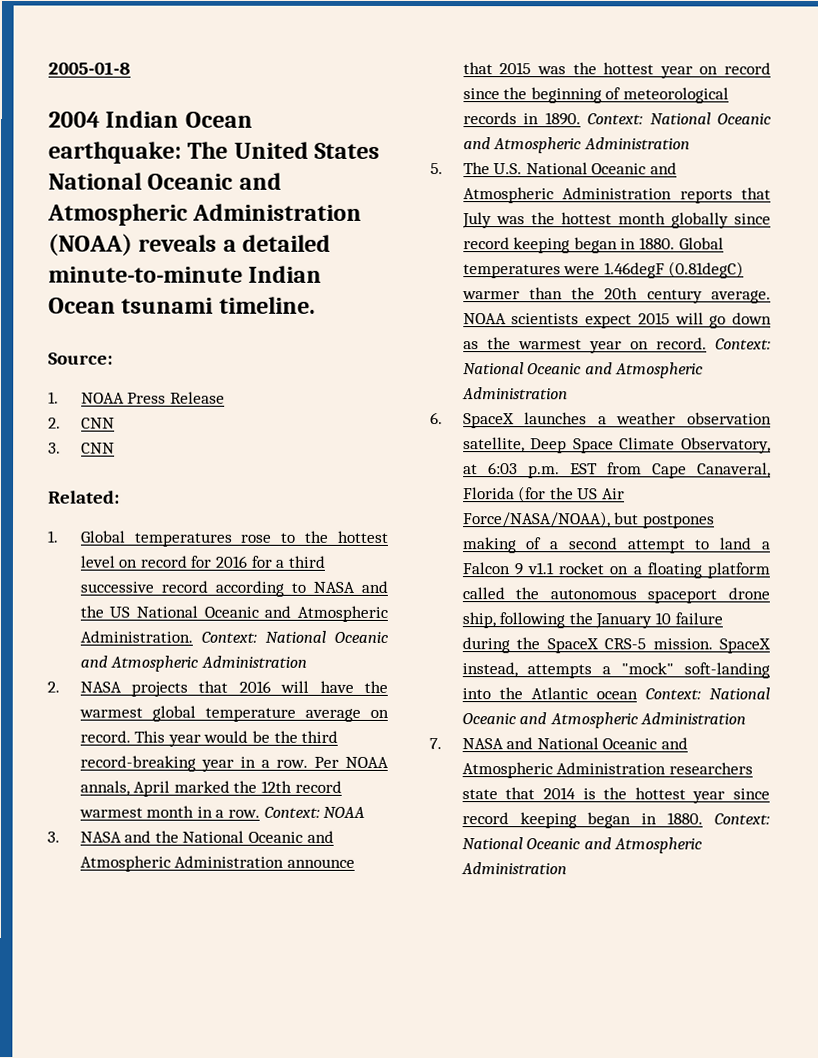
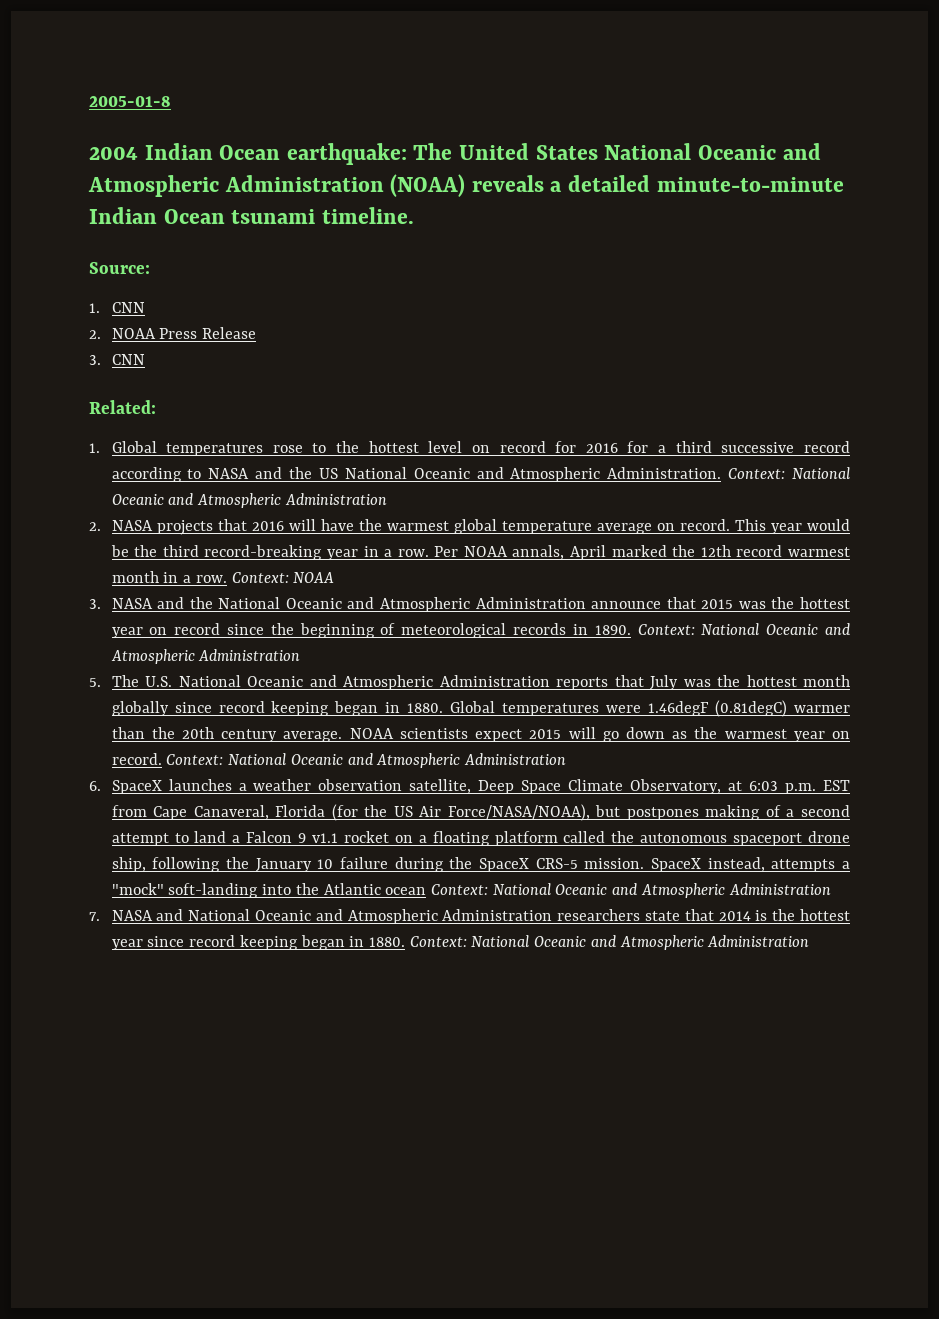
- 1. NOAA Press Release
+ 1. CNN
+ 2. NOAA Press Release
- 2. CNN

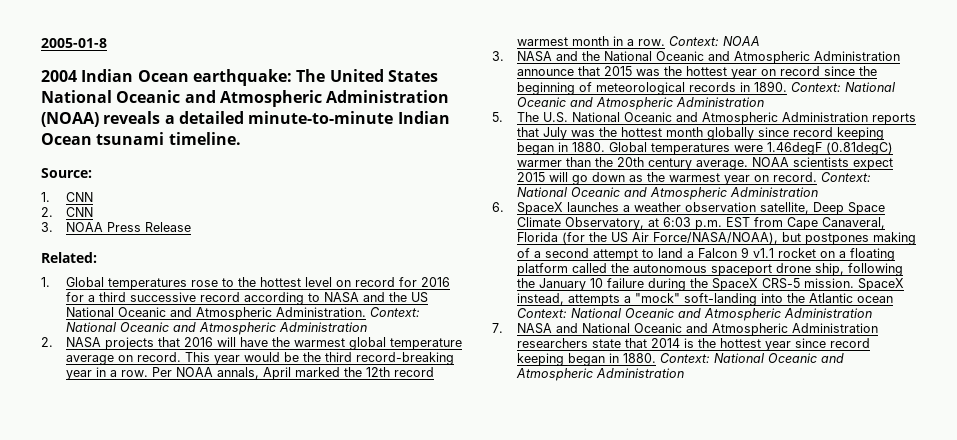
- 2. NOAA Press Release
+ 2. CNN
+ 3. NOAA Press Release
- 3. CNN

